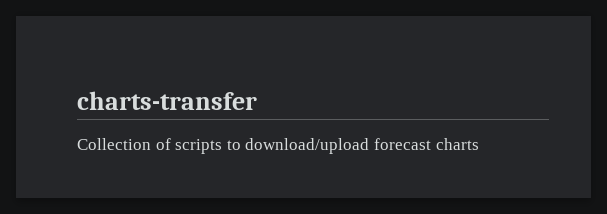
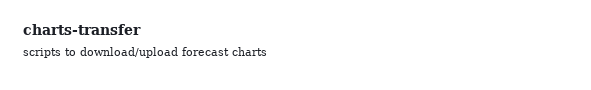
- Collection of scripts to download/upload forecast charts
+ scripts to download/upload forecast charts

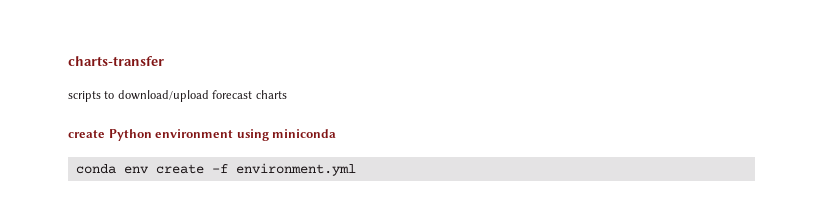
+ create Python environment using miniconda
+ conda env create -f environment.yml

